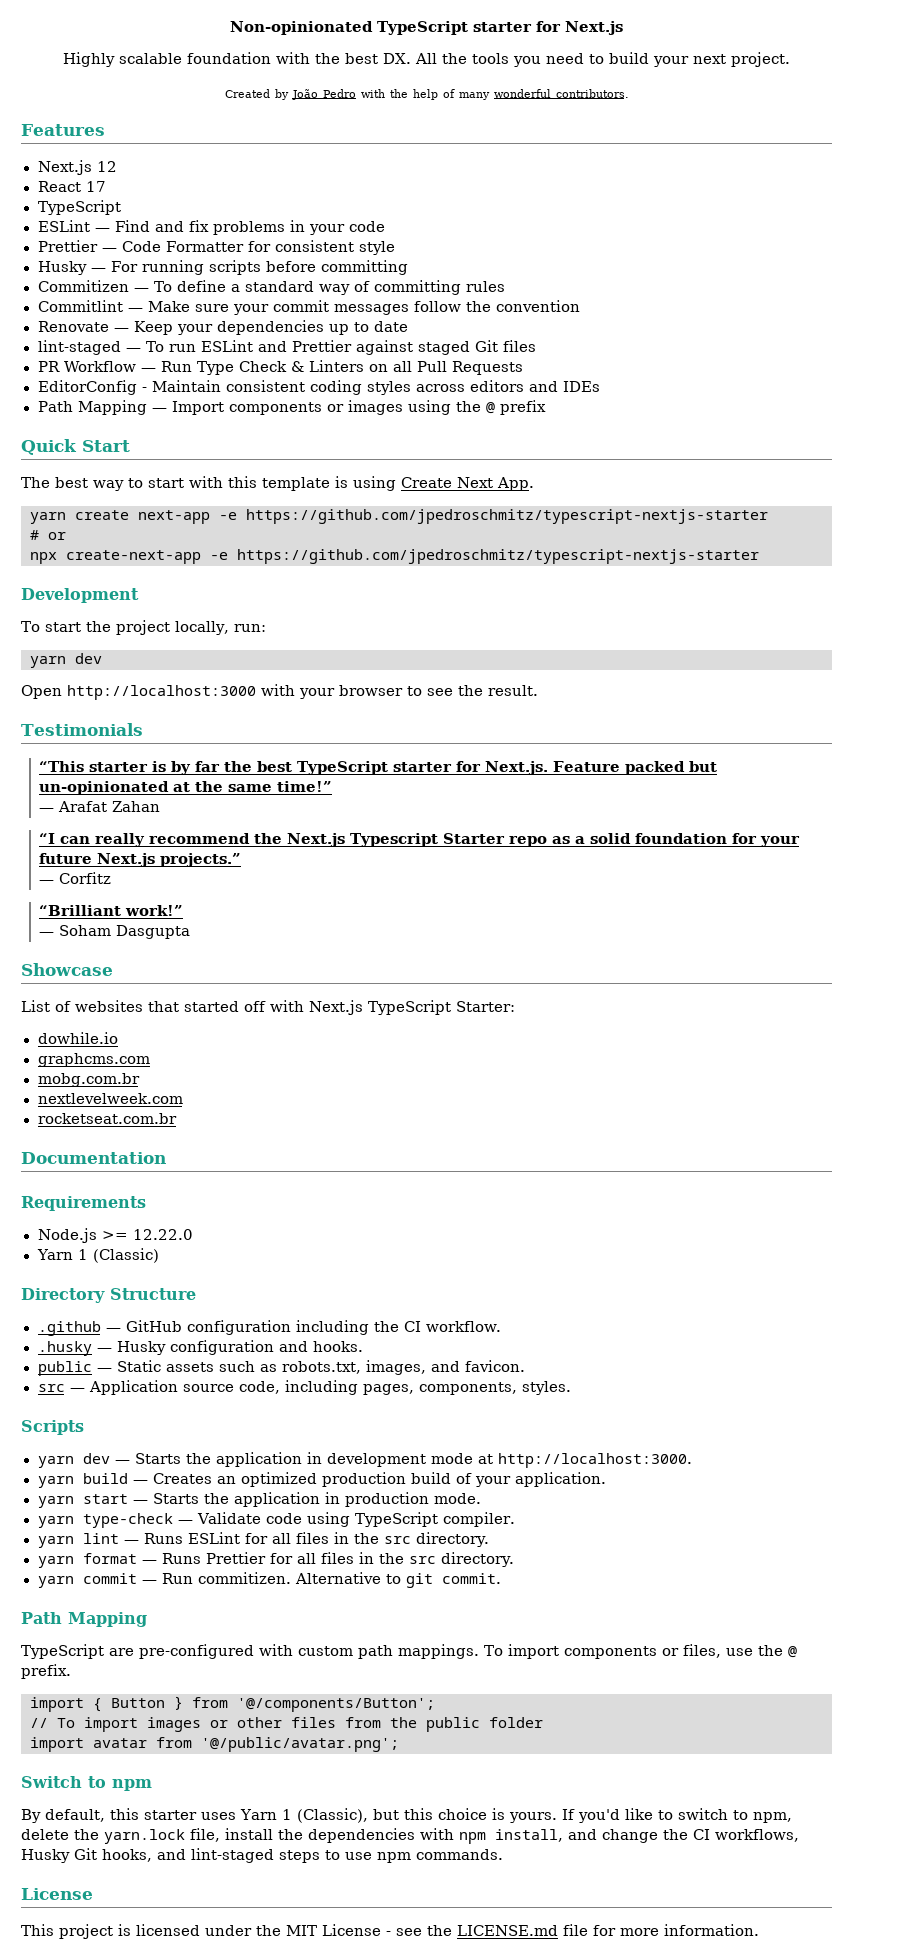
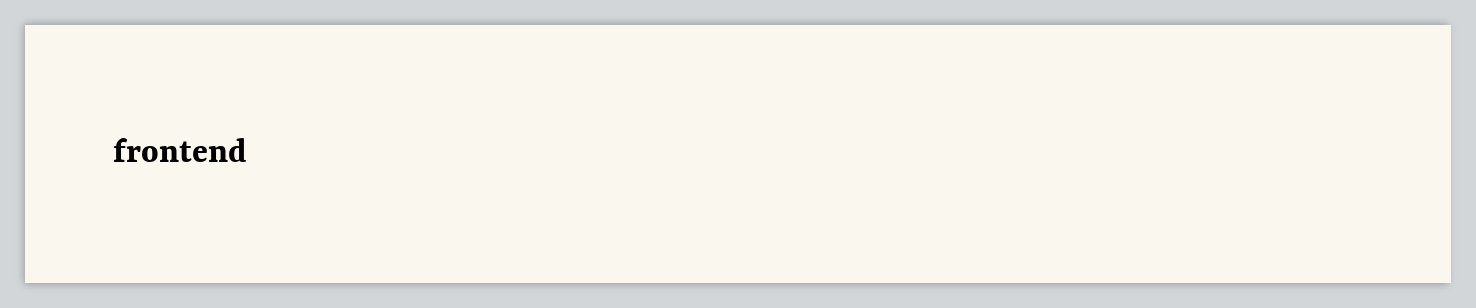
- Non-opinionated TypeScript starter for Next.js
- Highly scalable foundation with the best DX. All the tools you need to build your next project.
- Created by João Pedro with the help of many wonderful contributors.
- Features
- Next.js 12
- React 17
- TypeScript
- ESLint — Find and fix problems in your code
- Prettier — Code Formatter for consistent style
- Husky — For running scripts before committing
- Commitizen — To define a standard way of committing rules
- Commitlint — Make sure your commit messages follow the convention
- Renovate — Keep your dependencies up to date
- lint-staged — To run ESLint and Prettier against staged Git files
- PR Workflow — Run Type Check & Linters on all Pull Requests
- EditorConfig - Maintain consistent coding styles across editors and IDEs
- Path Mapping — Import components or images using the @ prefix
- Quick Start
- The best way to start with this template is using Create Next App.
- yarn create next-app -e https://github.com/jpedroschmitz/typescript-nextjs-starter
- # or
- npx create-next-app -e https://github.com/jpedroschmitz/typescript-nextjs-starter
- Development
- To start the project locally, run:
- yarn dev
- Open http://localhost:3000 with your browser to see the result.
- Testimonials
- “This starter is by far the best TypeScript starter for Next.js. Feature packed but un-opinionated at the same time!”
- — Arafat Zahan
- “I can really recommend the Next.js Typescript Starter repo as a solid foundation for your future Next.js projects.”
- — Corfitz
- “Brilliant work!”
- — Soham Dasgupta
- Showcase
- List of websites that started off with Next.js TypeScript Starter:
- dowhile.io
- graphcms.com
- mobg.com.br
- nextlevelweek.com
- rocketseat.com.br
- Documentation
- Requirements
- Node.js >= 12.22.0
- Yarn 1 (Classic)
- Directory Structure
- .github — GitHub configuration including the CI workflow.
- .husky — Husky configuration and hooks.
- public — Static assets such as robots.txt, images, and favicon.
- src — Application source code, including pages, components, styles.
- Scripts
- yarn dev — Starts the application in development mode at http://localhost:3000.
- yarn build — Creates an optimized production build of your application.
- yarn start — Starts the application in production mode.
- yarn type-check — Validate code using TypeScript compiler.
- yarn lint — Runs ESLint for all files in the src directory.
- yarn format — Runs Prettier for all files in the src directory.
- yarn commit — Run commitizen. Alternative to git commit.
- Path Mapping
- TypeScript are pre-configured with custom path mappings. To import components or files, use the @ prefix.
- import { Button } from '@/components/Button';
- // To import images or other files from the public folder
- import avatar from '@/public/avatar.png';
- Switch to npm
- By default, this starter uses Yarn 1 (Classic), but this choice is yours. If you'd like to switch to npm, delete the yarn.lock file, install the dependencies with npm install, and change the CI workflows, Husky Git hooks, and lint-staged steps to use npm commands.
- License
- This project is licensed under the MIT License - see the LICENSE.md file for more information.
+ frontend

